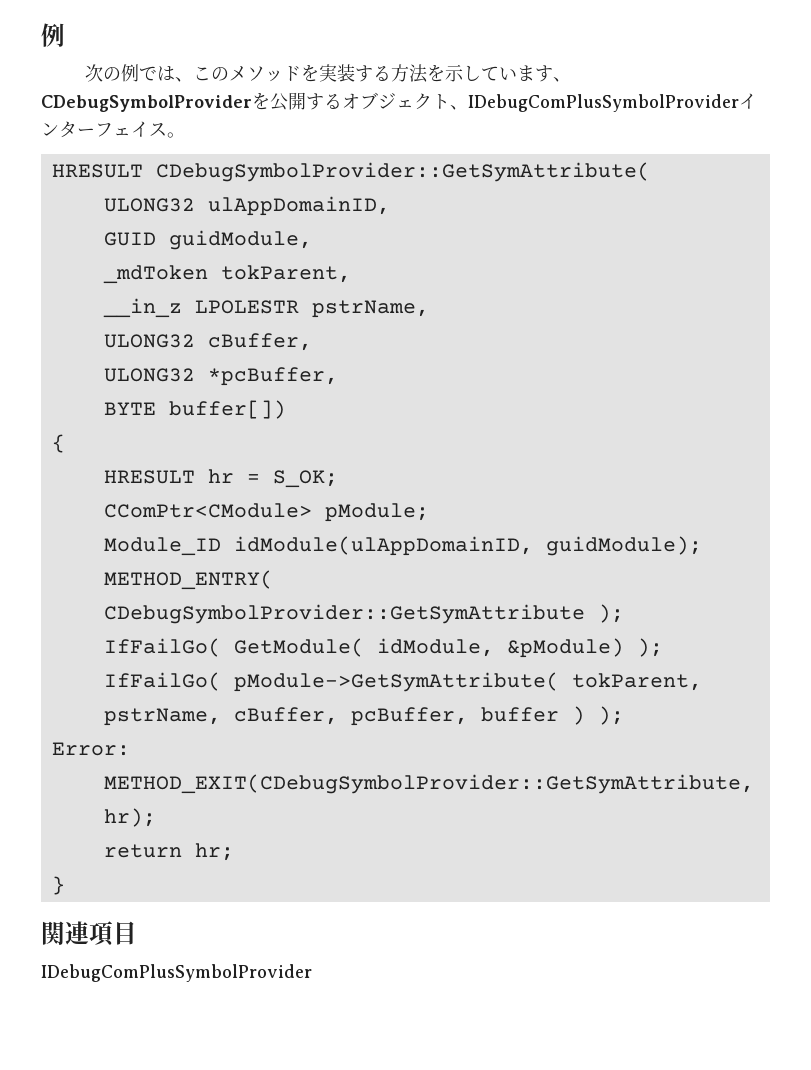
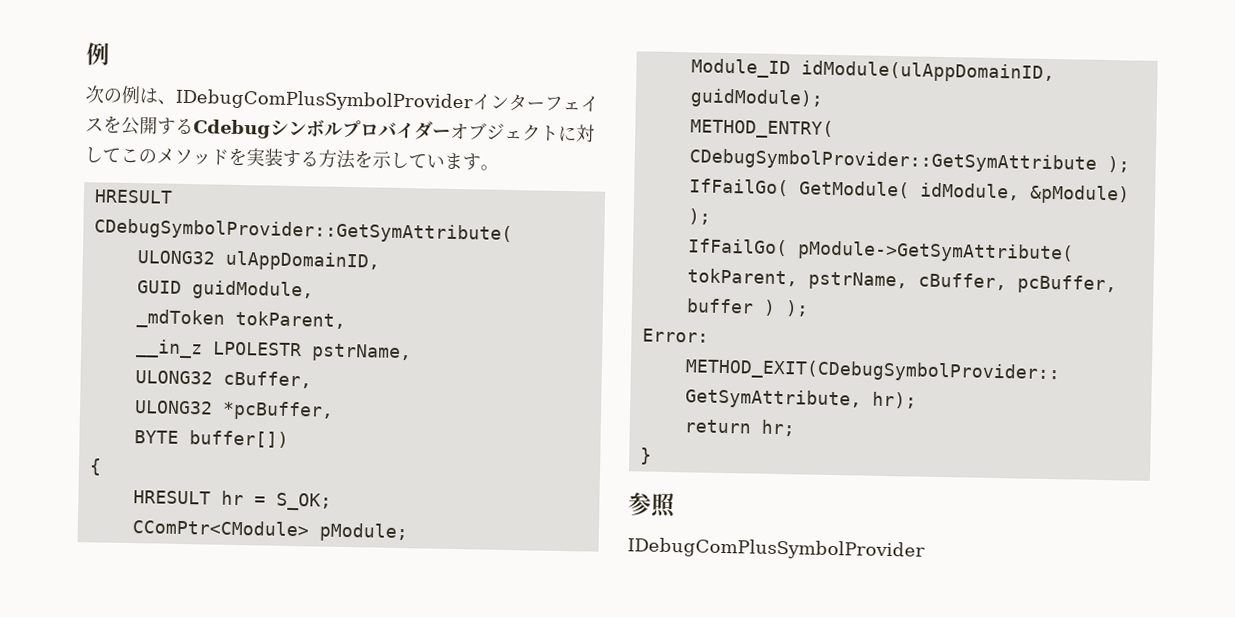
- 次の例では、このメソッドを実装する方法を示しています、CDebugSymbolProviderを公開するオブジェクト、IDebugComPlusSymbolProviderインターフェイス。
+ 次の例は、IDebugComPlusSymbolProviderインターフェイスを公開するCdebugシンボルプロバイダーオブジェクトに対してこのメソッドを実装する方法を示しています。
- 関連項目
+ 参照

